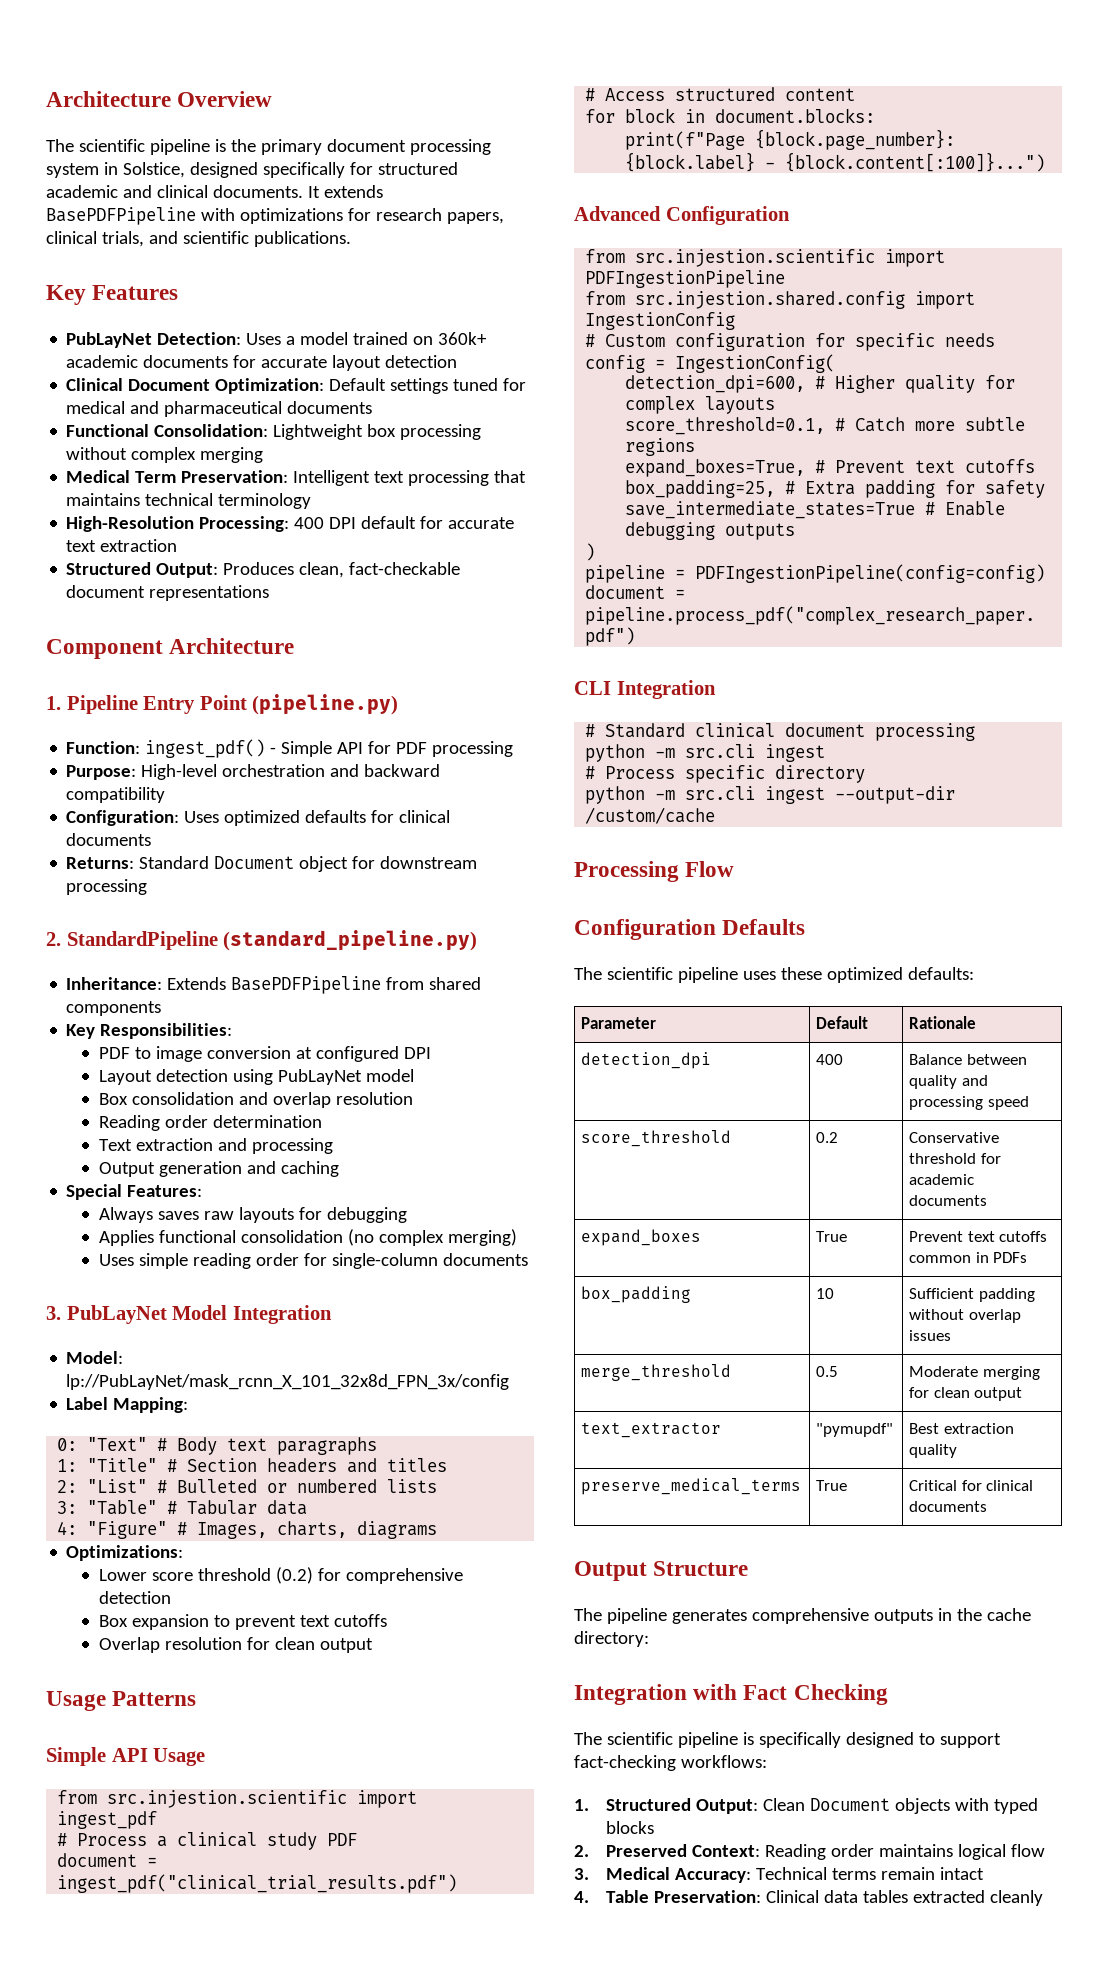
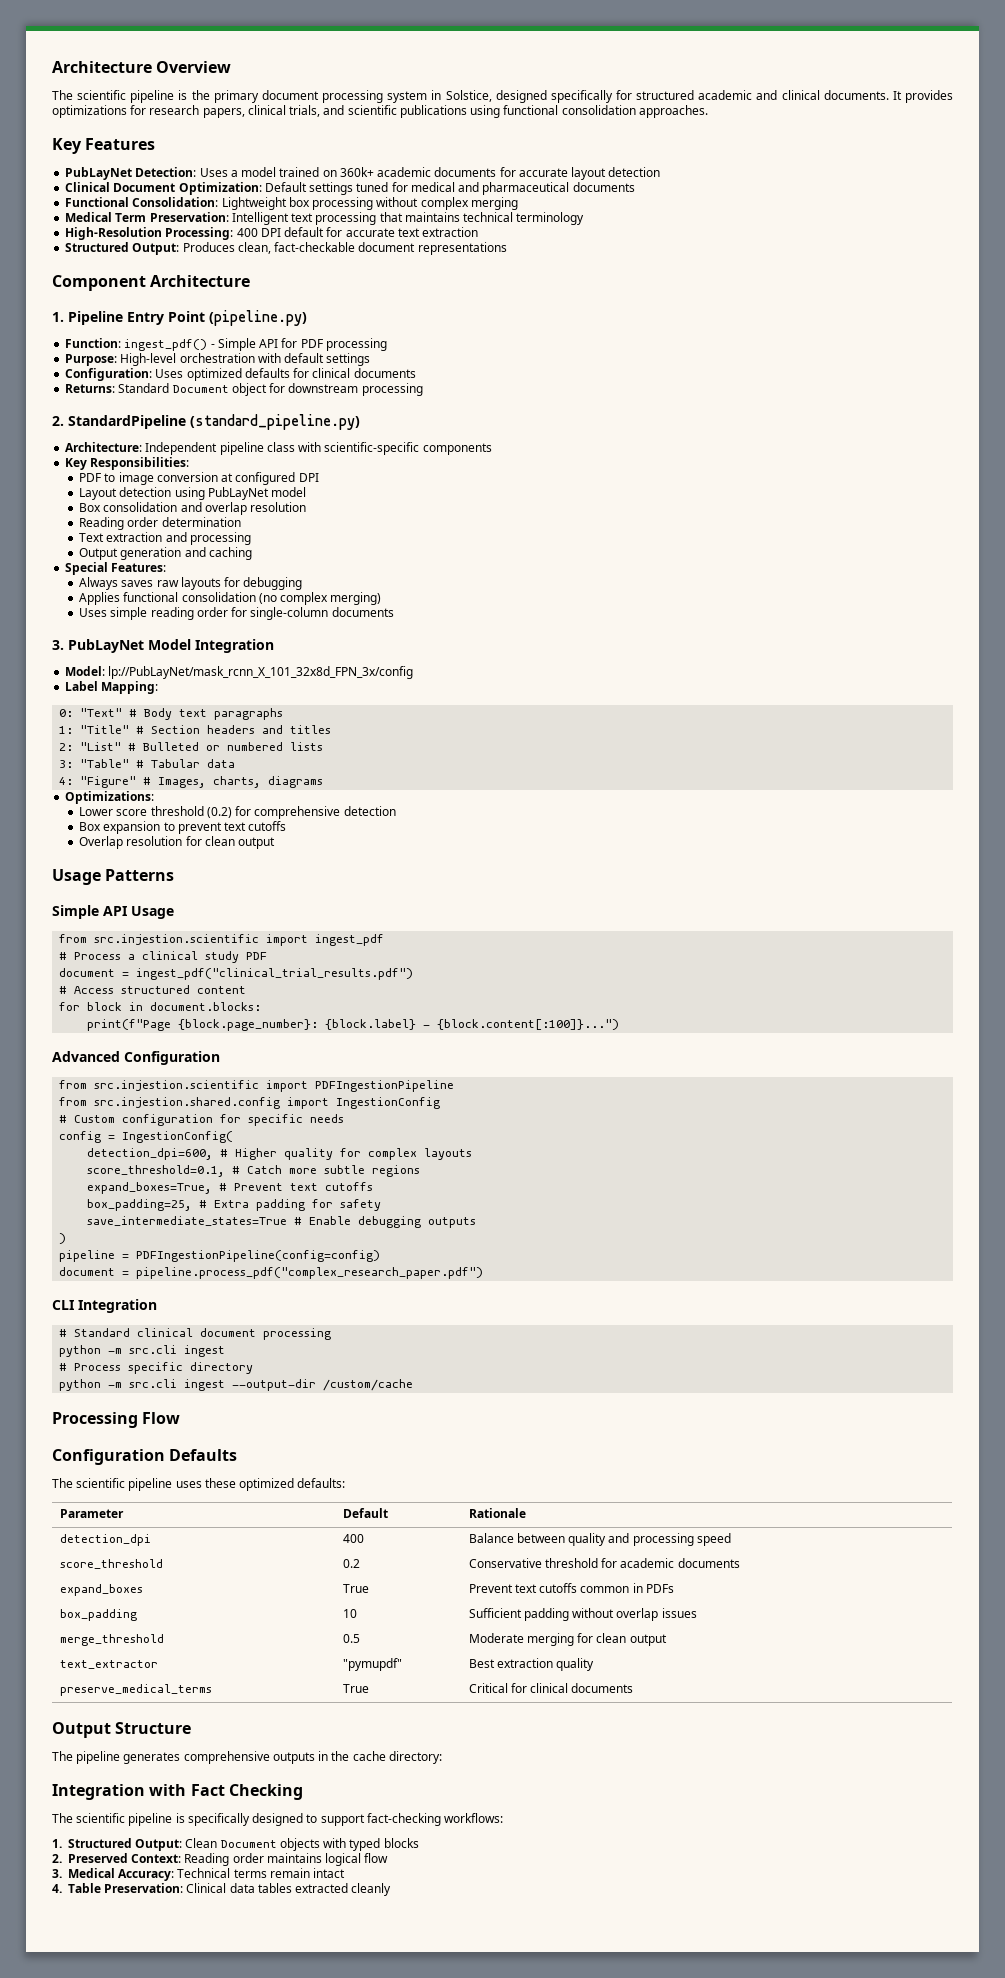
- It extends BasePDFPipeline with optimizations for research papers, clinical trials, and scientific publications.
+ It provides optimizations for research papers, clinical trials, and scientific publications using functional consolidation approaches.
- Purpose: High-level orchestration and backward compatibility
+ Purpose: High-level orchestration with default settings
- Inheritance: Extends BasePDFPipeline from shared components
+ Architecture: Independent pipeline class with scientific-specific components

